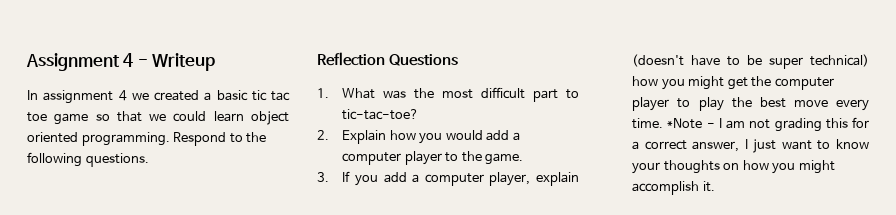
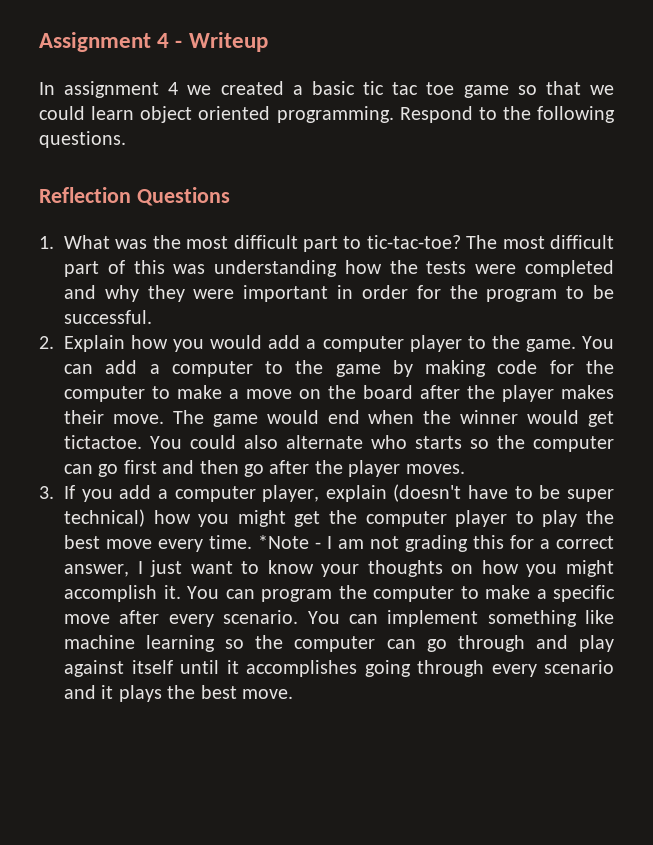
+ The most difficult part of this was understanding how the tests were completed and why they were important in order for the program to be successful.
+ You can add a computer to the game by making code for the computer to make a move on the board after the player makes their move. The game would end when the winner would get tictactoe. You could also alternate who starts so the computer can go first and then go after the player moves.
+ You can program the computer to make a specific move after every scenario. You can implement something like machine learning so the computer can go through and play against itself until it accomplishes going through every scenario and it plays the best move.

